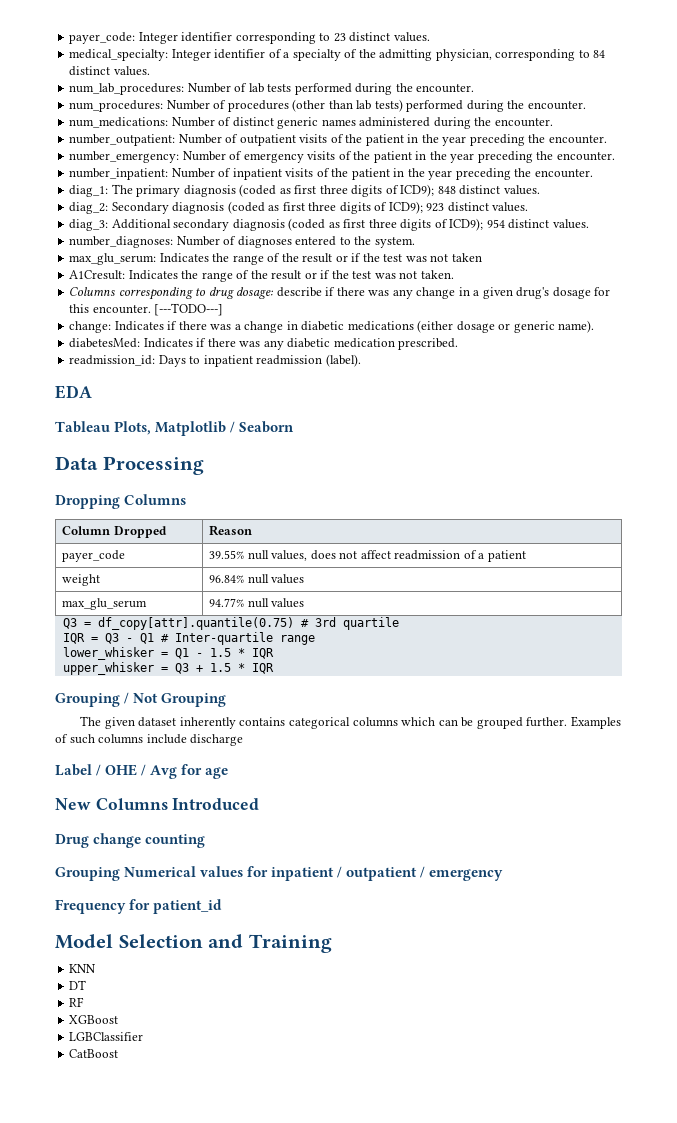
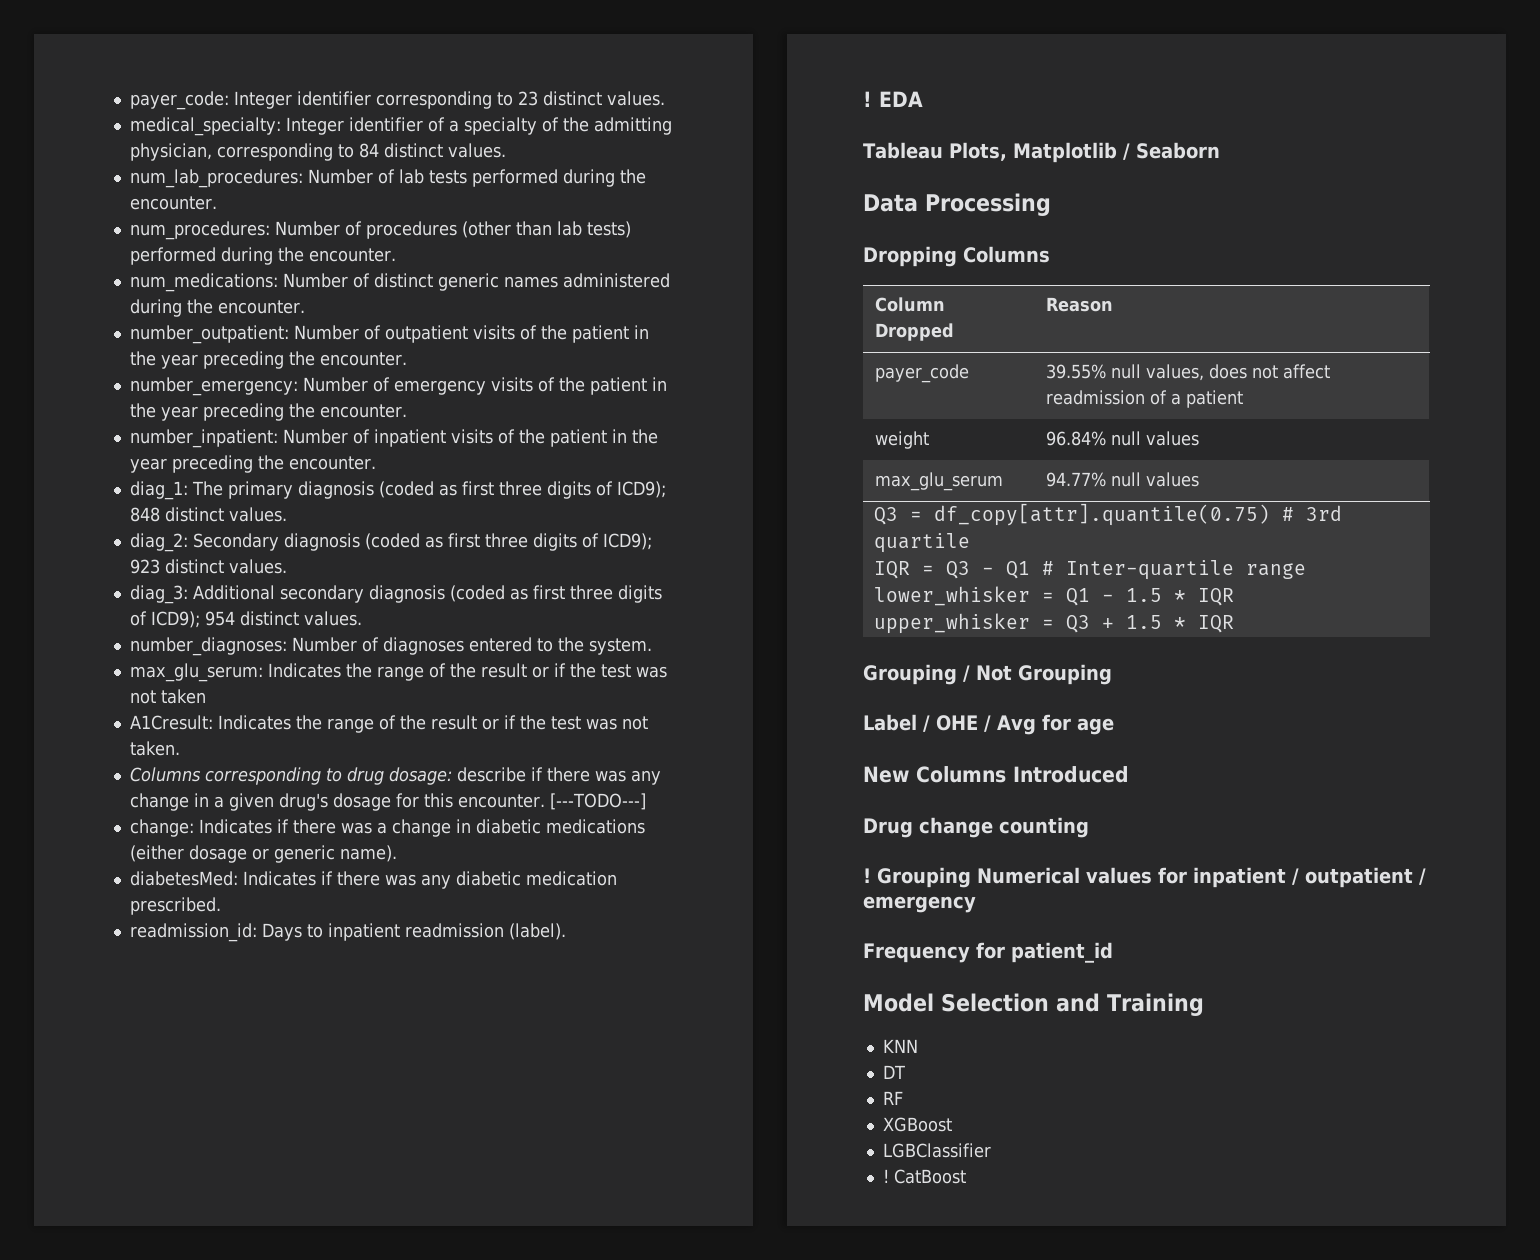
  readmission_id: Days to inpatient readmission (label).
- EDA
+ ! EDA
- The given dataset inherently contains categorical columns which can be grouped further. Examples of such columns include discharge
  Drug change counting
- Grouping Numerical values for inpatient / outpatient / emergency
+ ! Grouping Numerical values for inpatient / outpatient / emergency
  LGBClassifier
- CatBoost
+ ! CatBoost

